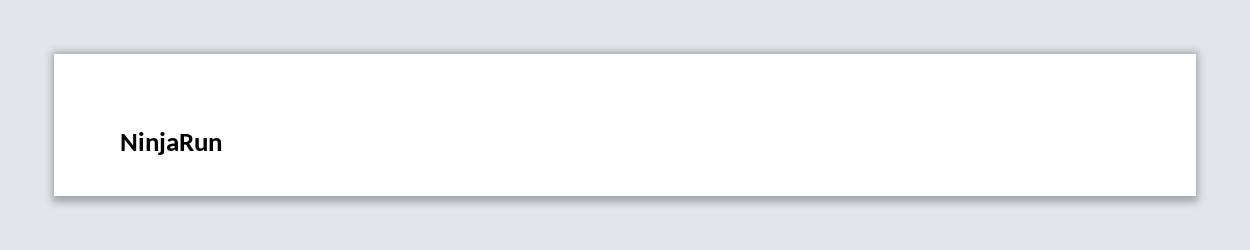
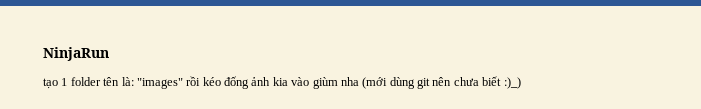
+ tạo 1 folder tên là: "images" rồi kéo đống ảnh kia vào giùm nha (mới dùng git nên chưa biết :)_)

